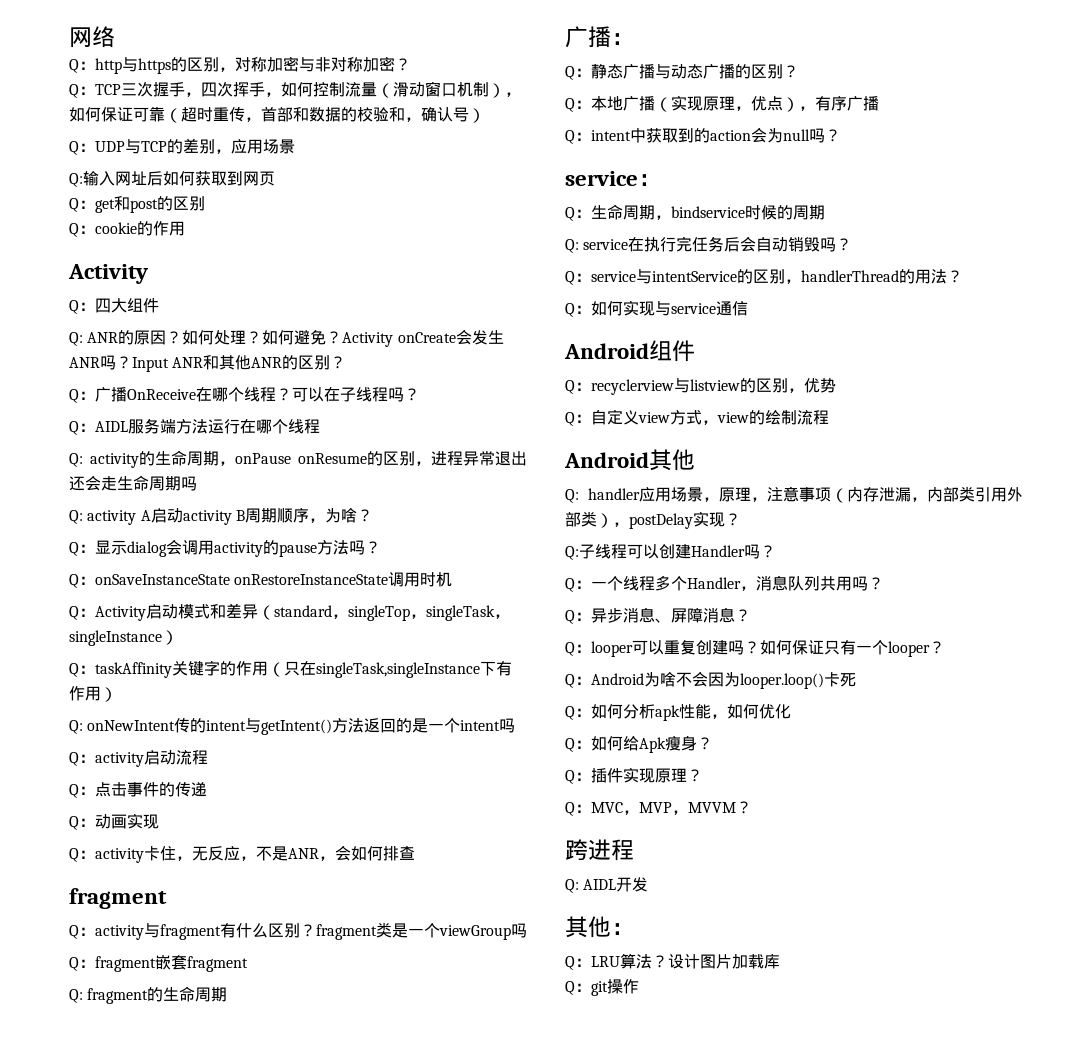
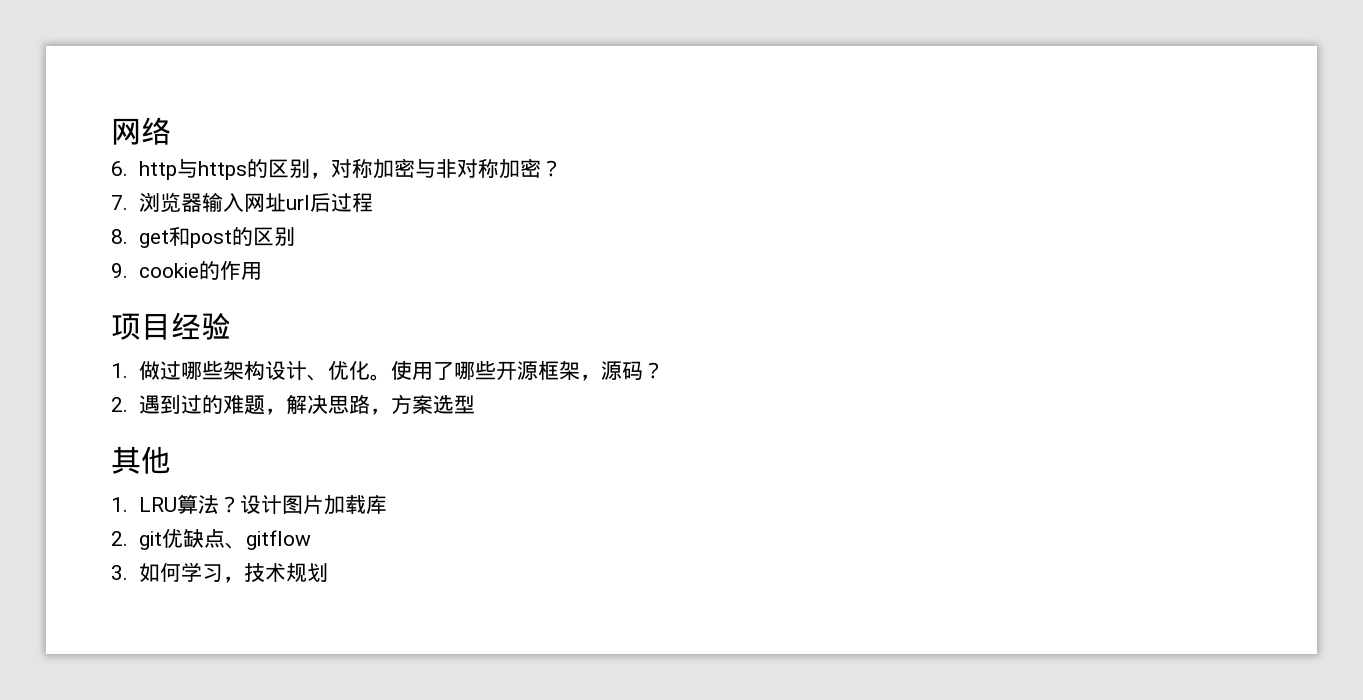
- Q：http与https的区别，对称加密与非对称加密？
+ 6. http与https的区别，对称加密与非对称加密？
- Q：TCP三次握手，四次挥手，如何控制流量（滑动窗口机制），如何保证可靠（超时重传，首部和数据的校验和，确认号）
- Q：UDP与TCP的差别，应用场景
- Q:输入网址后如何获取到网页
- Q：get和post的区别
+ 7.浏览器输入网址url后过程
+ 8. get和post的区别
- Q：cookie的作用
- Activity
- Q：四大组件
- Q: ANR的原因？如何处理？如何避免？Activity onCreate会发生ANR吗？Input ANR和其他ANR的区别？
- Q：广播OnReceive在哪个线程？可以在子线程吗？
- Q：AIDL服务端方法运行在哪个线程
- Q: activity的生命周期，onPause onResume的区别，进程异常退出还会走生命周期吗
- Q: activity A启动activity B周期顺序，为啥？
- Q：显示dialog会调用activity的pause方法吗？
- Q：onSaveInstanceState onRestoreInstanceState调用时机
- Q：Activity启动模式和差异（standard，singleTop，singleTask，singleInstance）
- Q：taskAffinity关键字的作用（只在singleTask,singleInstance下有作用）
- Q: onNewIntent传的intent与getIntent()方法返回的是一个intent吗
- Q：activity启动流程
- Q：点击事件的传递
- Q：动画实现
- Q：activity卡住，无反应，不是ANR，会如何排查
- fragment
- Q：activity与fragment有什么区别？fragment类是一个viewGroup吗
- Q：fragment嵌套fragment
- Q: fragment的生命周期
- 广播：
- Q：静态广播与动态广播的区别？
- Q：本地广播（实现原理，优点），有序广播
- Q：intent中获取到的action会为null吗？
- service：
- Q：生命周期，bindservice时候的周期
- Q: service在执行完任务后会自动销毁吗？
- Q：service与intentService的区别，handlerThread的用法？
- Q：如何实现与service通信
- Android组件
- Q：recyclerview与listview的区别，优势
- Q：自定义view方式，view的绘制流程
- Android其他
- Q: handler应用场景，原理，注意事项（内存泄漏，内部类引用外部类），postDelay实现？
- Q:子线程可以创建Handler吗？
- Q：一个线程多个Handler，消息队列共用吗？
- Q：异步消息、屏障消息？
- Q：looper可以重复创建吗？如何保证只有一个looper？
- Q：Android为啥不会因为looper.loop()卡死
- Q：如何分析apk性能，如何优化
- Q：如何给Apk瘦身？
- Q：插件实现原理？
- Q：MVC，MVP，MVVM？
- 跨进程
- Q: AIDL开发
- 其他：
- Q：LRU算法？
+ 9. cookie的作用
+ 项目经验
+ 1.做过哪些架构设计、优化。使用了哪些开源框架，源码？
+ 2.遇到过的难题，解决思路，方案选型
+ 其他
+ 1. LRU算法？
- Q：git操作
+ 2. git优缺点、gitflow
+ 3.如何学习，技术规划

